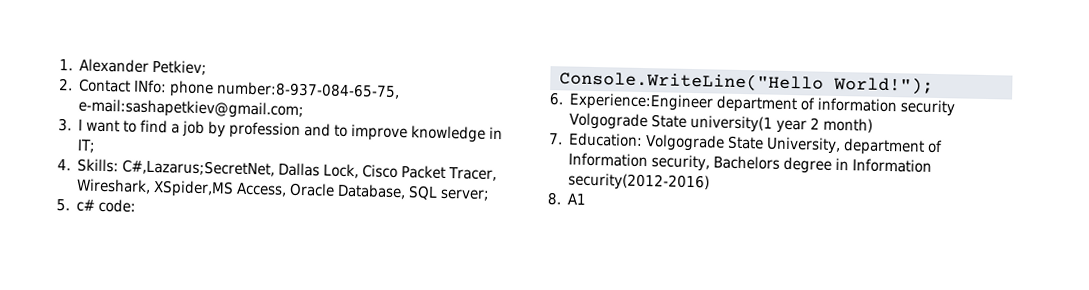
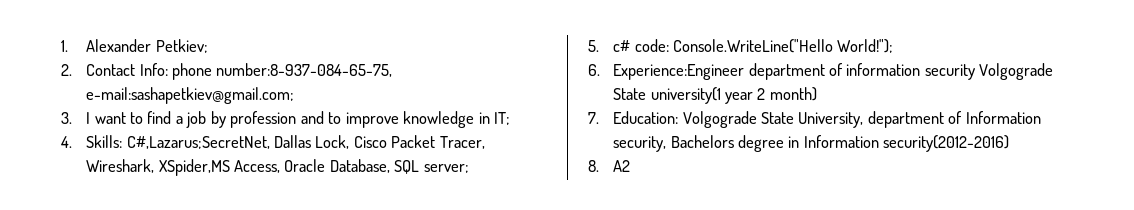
- 2. Contact INfo: phone number:8-937-084-65-75, e-mail:sashapetkiev@gmail.com;
+ 2. Contact Info: phone number:8-937-084-65-75, e-mail:sashapetkiev@gmail.com;
- 5. c# code:
- Console.WriteLine("Hello World!");
+ 5. c# code: Console.WriteLine("Hello World!");
- 8. A1
+ 8. A2

